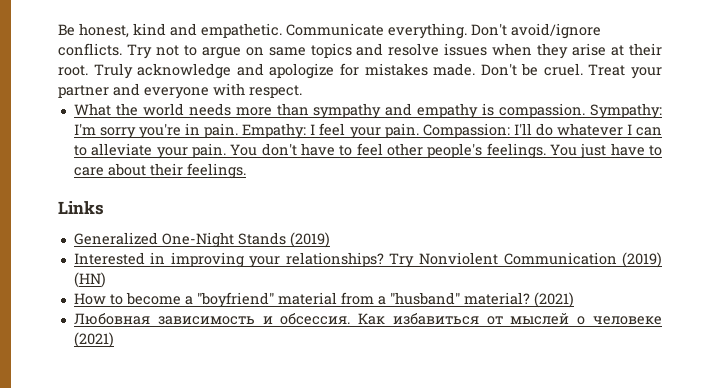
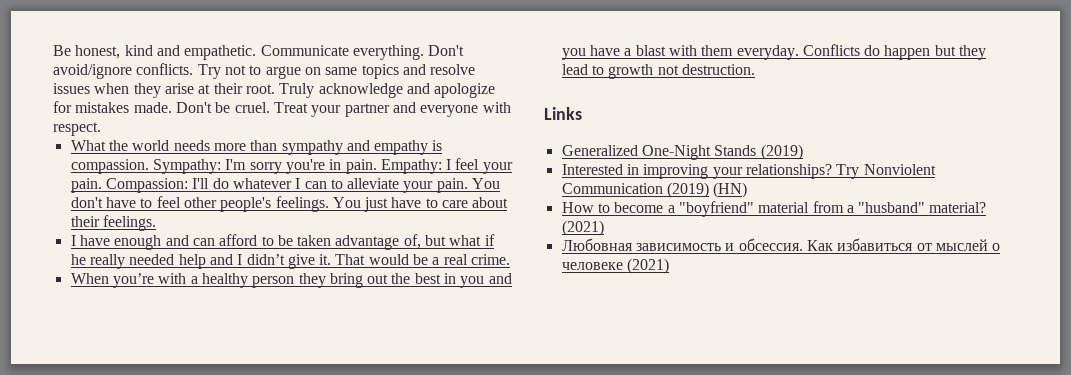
+ I have enough and can afford to be taken advantage of, but what if he really needed help and I didn’t give it. That would be a real crime.
+ When you’re with a healthy person they bring out the best in you and you have a blast with them everyday. Conflicts do happen but they lead to growth not destruction.

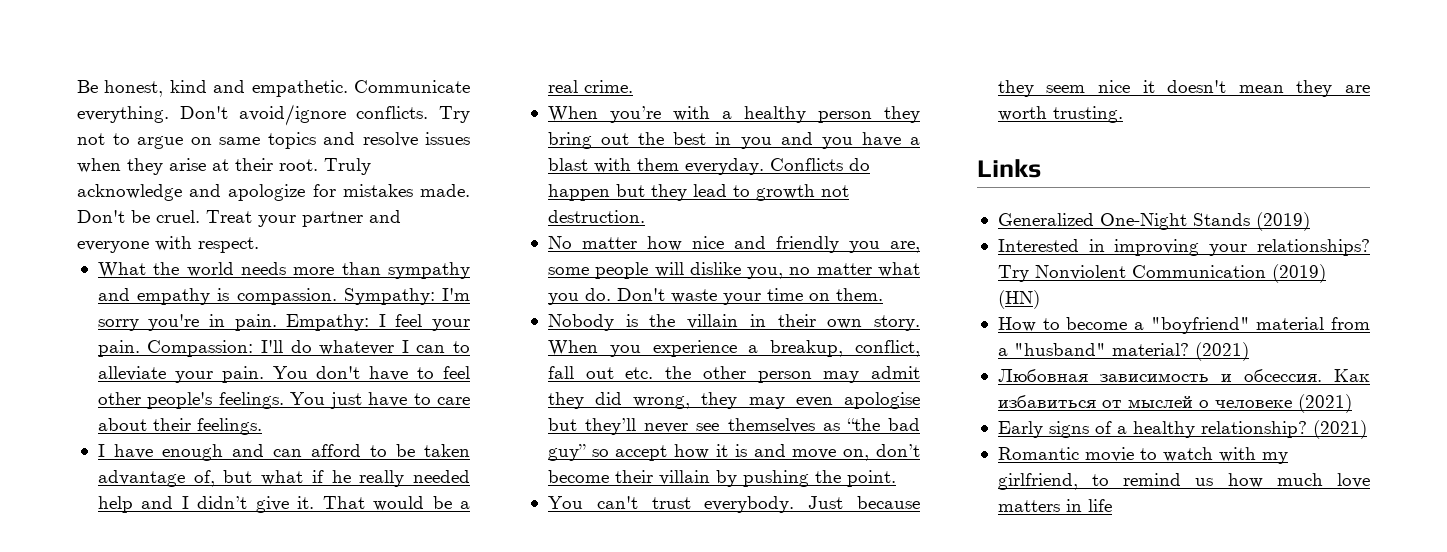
+ No matter how nice and friendly you are, some people will dislike you, no matter what you do. Don't waste your time on them.
+ Nobody is the villain in their own story. When you experience a breakup, conflict, fall out etc. the other person may admit they did wrong, they may even apologise but they’ll never see themselves as “the bad guy” so accept how it is and move on, don’t become their villain by pushing the point.
+ You can't trust everybody. Just because they seem nice it doesn't mean they are worth trusting.
+ Early signs of a healthy relationship? (2021)
+ Romantic movie to watch with my girlfriend, to remind us how much love matters in life

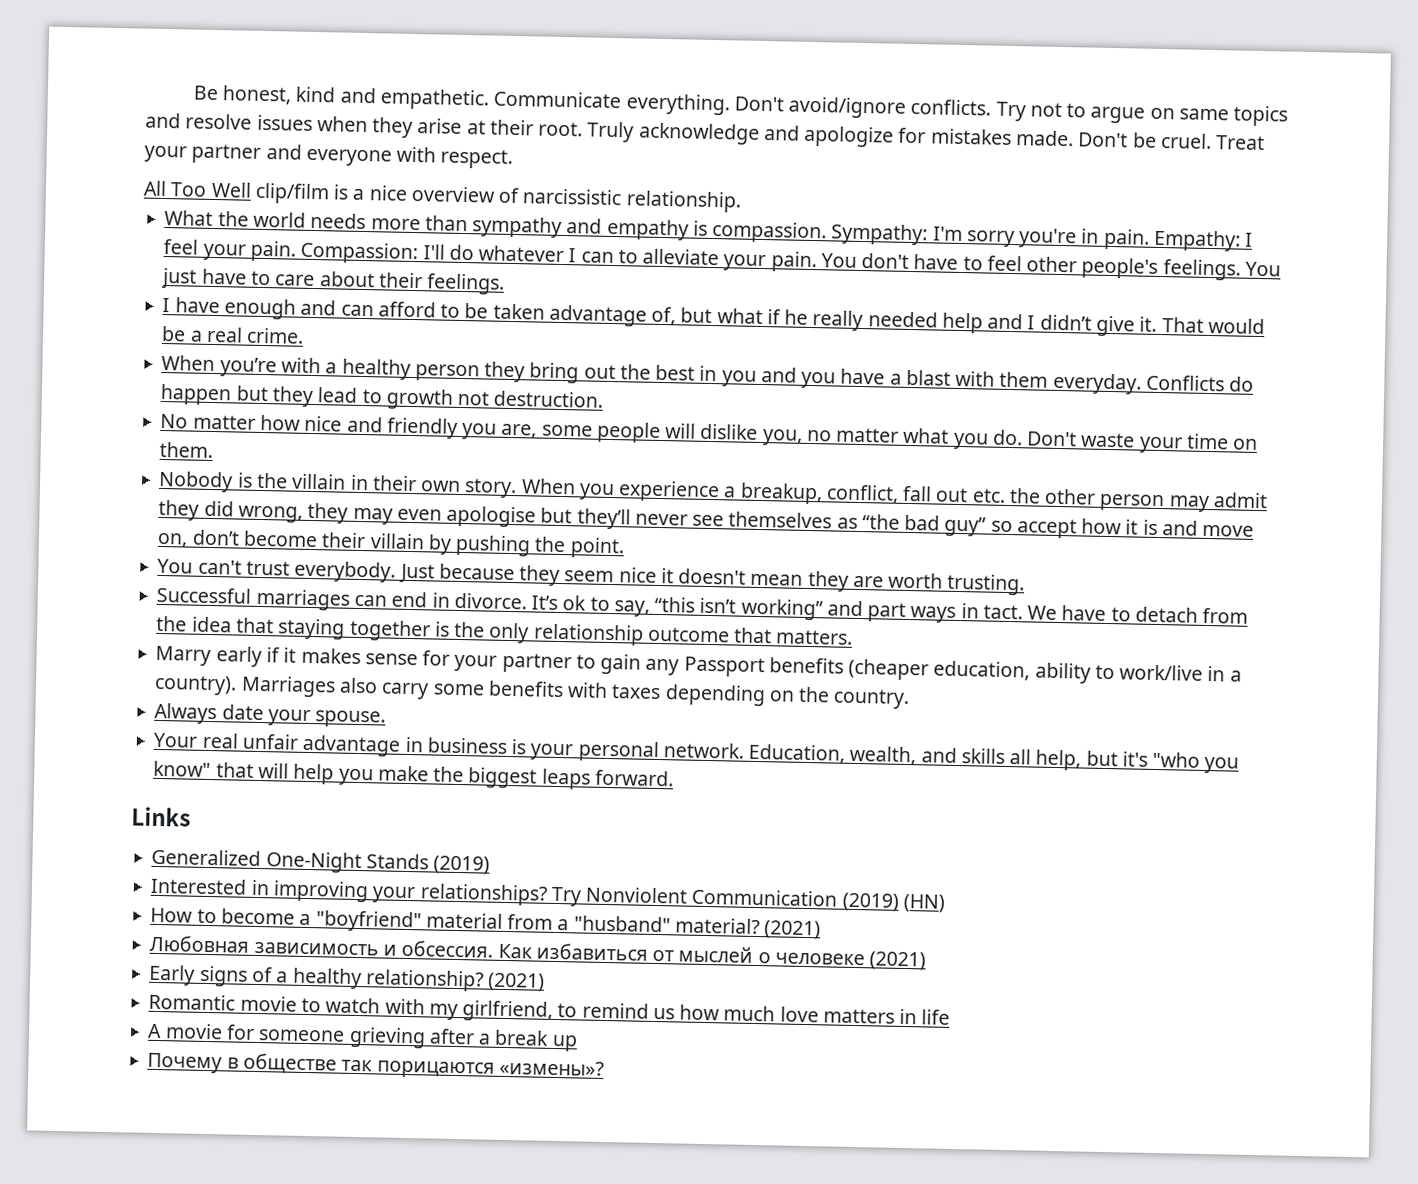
+ All Too Well clip/film is a nice overview of narcissistic relationship.
+ Successful marriages can end in divorce. It’s ok to say, “this isn’t working” and part ways in tact. We have to detach from the idea that staying together is the only relationship outcome that matters.
+ Marry early if it makes sense for your partner to gain any Passport benefits (cheaper education, ability to work/live in a country). Marriages also carry some benefits with taxes depending on the country.
+ Always date your spouse.
+ Your real unfair advantage in business is your personal network. Education, wealth, and skills all help, but it's "who you know" that will help you make the biggest leaps forward.
+ A movie for someone grieving after a break up
+ Почему в обществе так порицаются «измены»?

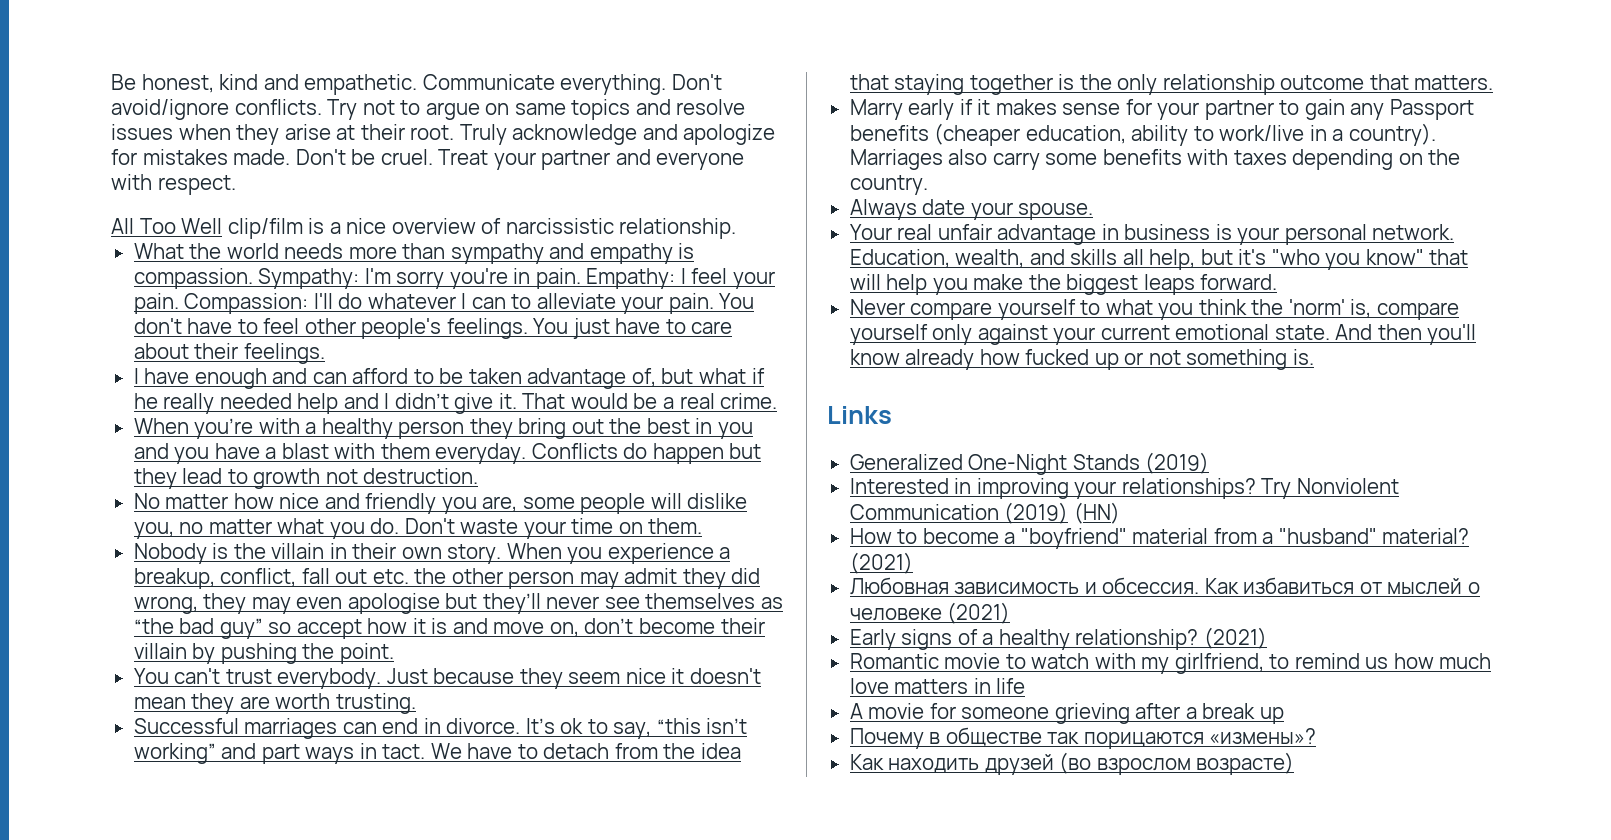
+ Never compare yourself to what you think the 'norm' is, compare yourself only against your current emotional state. And then you'll know already how fucked up or not something is.
+ Как находить друзей (во взрослом возрасте)

